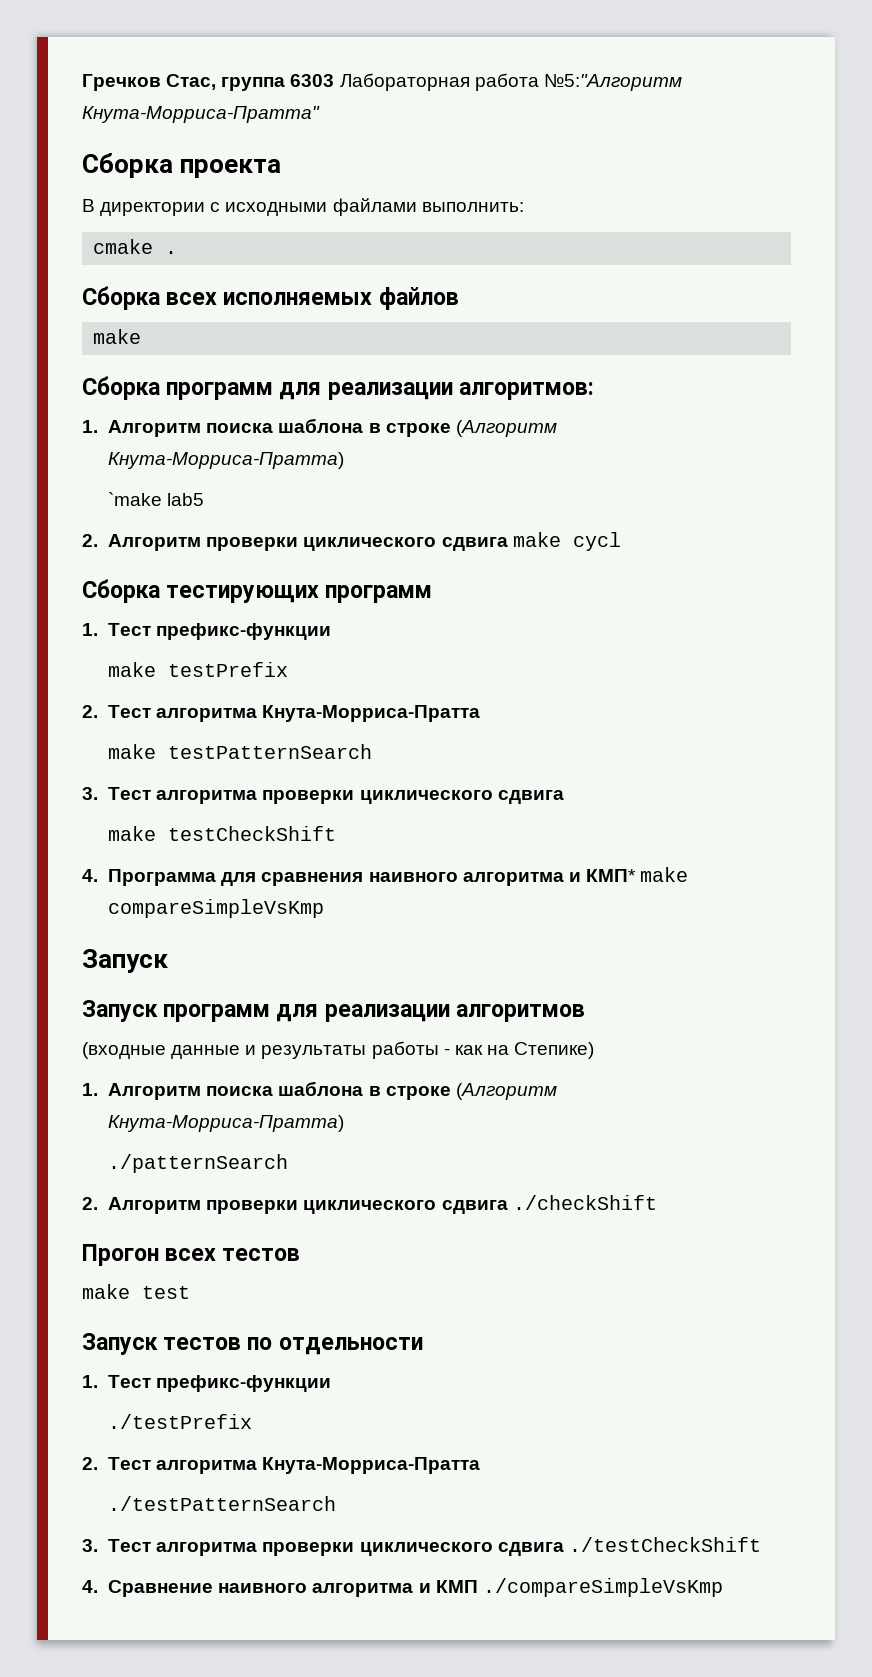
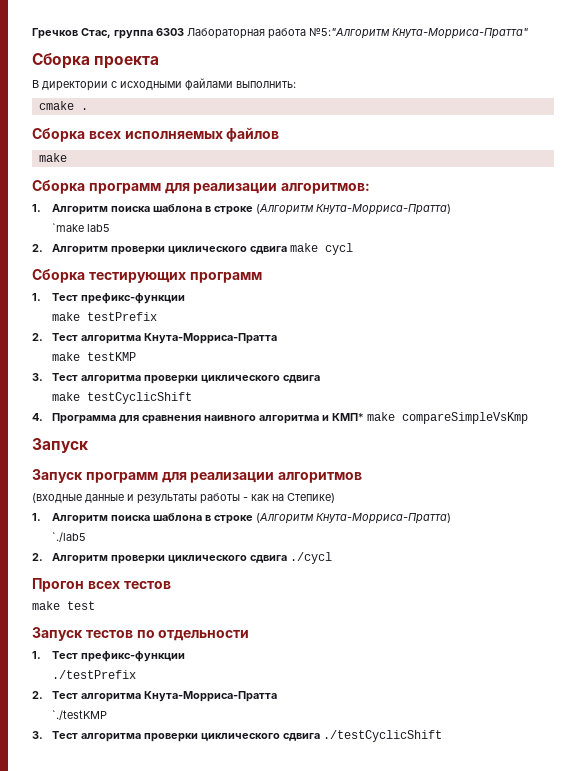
- make testPatternSearch
+ make testKMP
- make testCheckShift
+ make testCyclicShift
- ./patternSearch
- 2. Алгоритм проверки циклического сдвига ./checkShift
+ `./lab5
+ 2. Алгоритм проверки циклического сдвига ./cycl
- ./testPatternSearch
- 3. Тест алгоритма проверки циклического сдвига ./testCheckShift
- 4. Сравнение наивного алгоритма и КМП ./compareSimpleVsKmp
+ `./testKMP
+ 3. Тест алгоритма проверки циклического сдвига ./testCyclicShift

